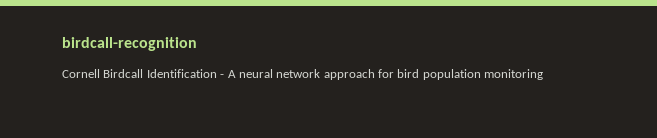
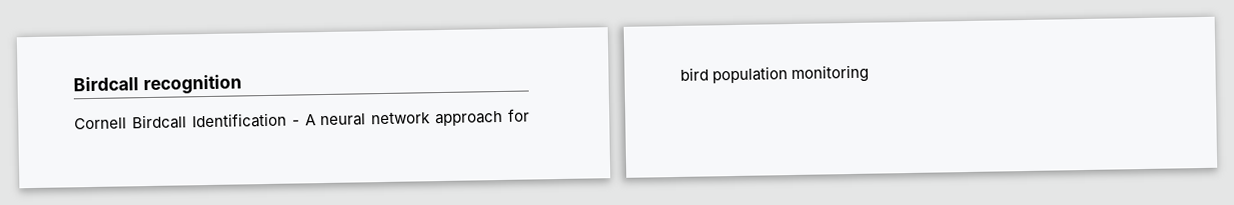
- birdcall-recognition
+ Birdcall recognition

